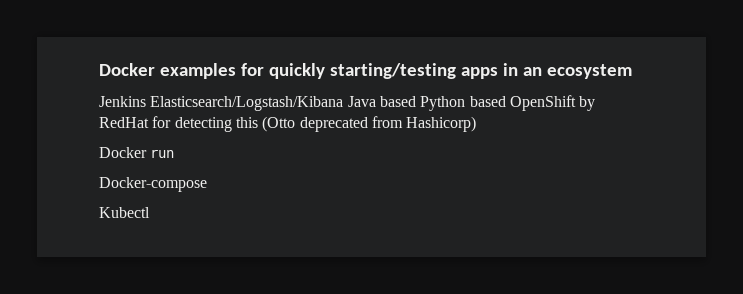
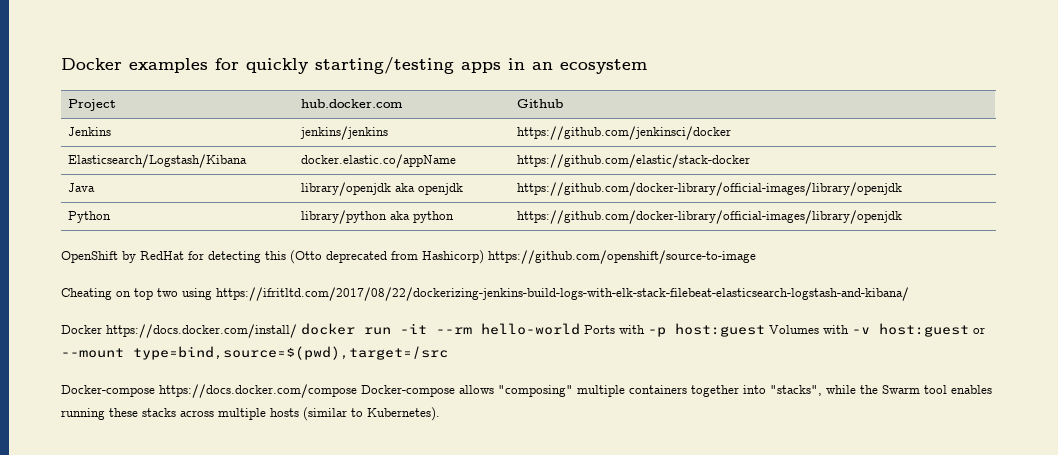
- Jenkins Elasticsearch/Logstash/Kibana Java based Python based OpenShift by RedHat for detecting this (Otto deprecated from Hashicorp)
- Docker run
- Docker-compose
- Kubectl
+ Project | hub.docker.com | Github
+ Jenkins | jenkins/jenkins | https://github.com/jenkinsci/docker
+ Elasticsearch/Logstash/Kibana | docker.elastic.co/appName | https://github.com/elastic/stack-docker
+ Java | library/openjdk aka openjdk | https://github.com/docker-library/official-images/library/openjdk
+ Python | library/python aka python | https://github.com/docker-library/official-images/library/openjdk
+ OpenShift by RedHat for detecting this (Otto deprecated from Hashicorp) https://github.com/openshift/source-to-image
+ Cheating on top two using https://ifritltd.com/2017/08/22/dockerizing-jenkins-build-logs-with-elk-stack-filebeat-elasticsearch-logstash-and-kibana/
+ Docker https://docs.docker.com/install/ docker run -it --rm hello-world Ports with -p host:guest Volumes with -v host:guest or --mount type=bind,source=$(pwd),target=/src
+ Docker-compose https://docs.docker.com/compose Docker-compose allows "composing" multiple containers together into "stacks", while the Swarm tool enables running these stacks across multiple hosts (similar to Kubernetes).

